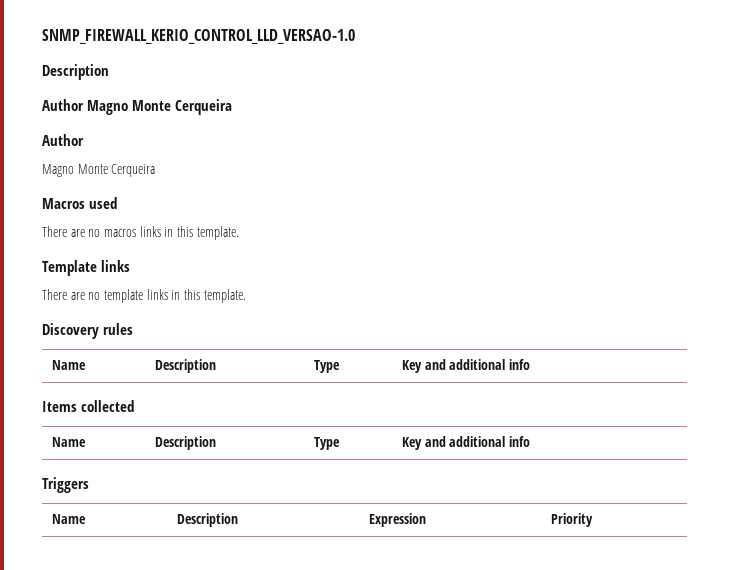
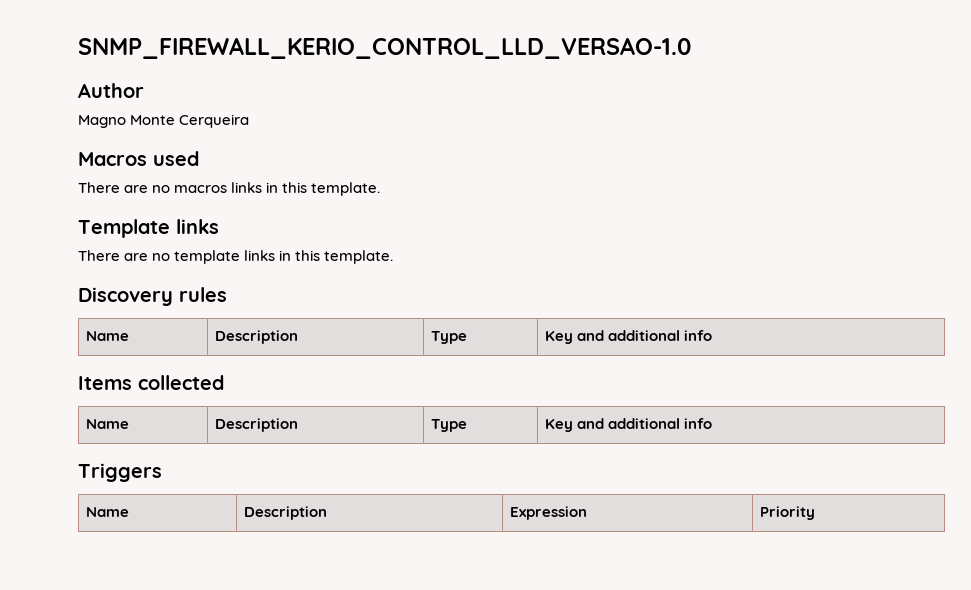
  SNMP_FIREWALL_KERIO_CONTROL_LLD_VERSAO-1.0
- Description
- Author Magno Monte Cerqueira

